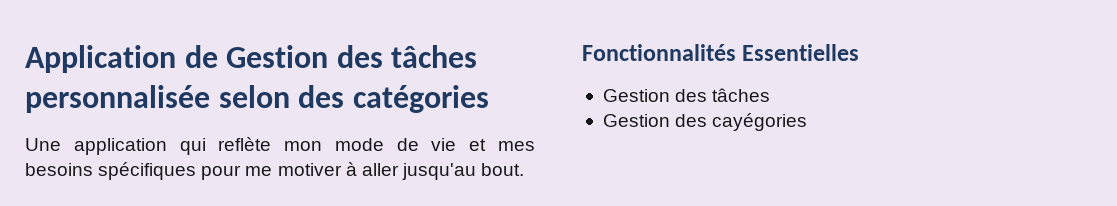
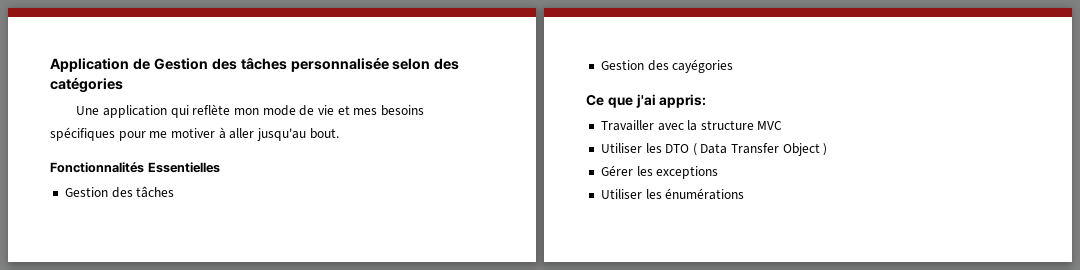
+ Ce que j'ai appris:
+ Travailler avec la structure MVC
+ Utiliser les DTO ( Data Transfer Object )
+ Gérer les exceptions
+ Utiliser les énumérations

